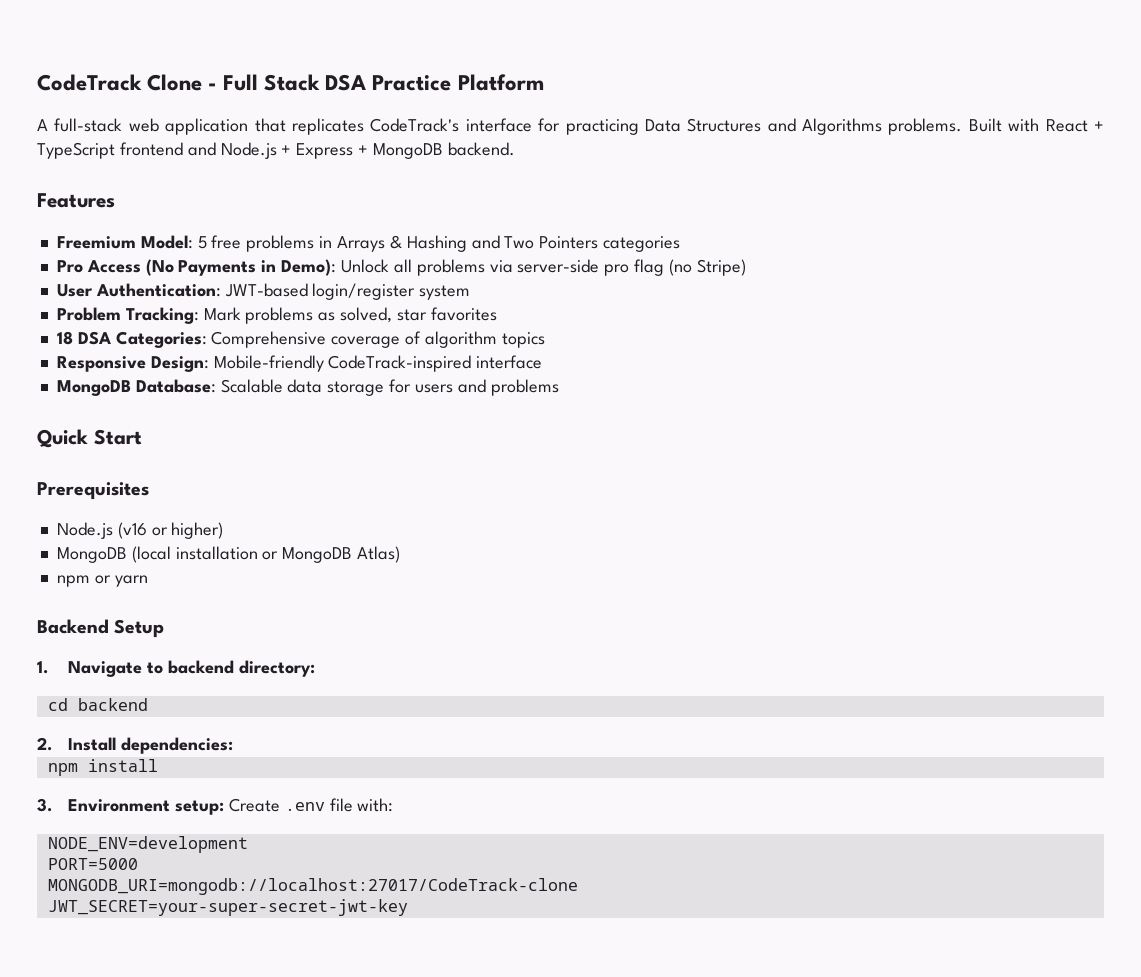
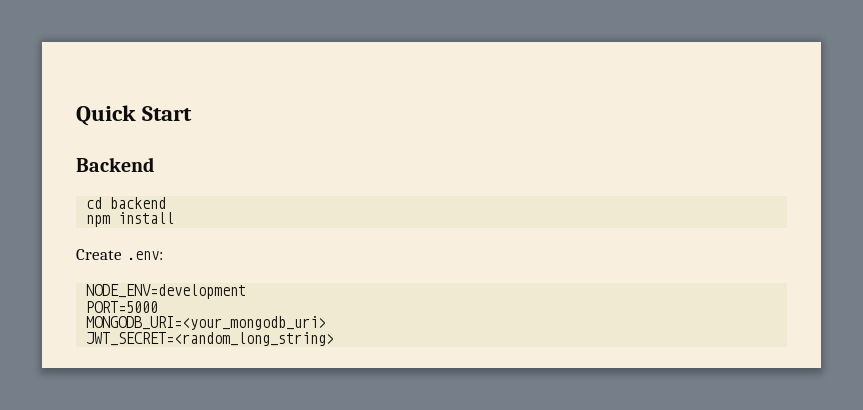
- CodeTrack Clone - Full Stack DSA Practice Platform
- A full-stack web application that replicates CodeTrack's interface for practicing Data Structures and Algorithms problems. Built with React + TypeScript frontend and Node.js + Express + MongoDB backend.
- Features
- Freemium Model: 5 free problems in Arrays & Hashing and Two Pointers categories
- Pro Access (No Payments in Demo): Unlock all problems via server-side pro flag (no Stripe)
- User Authentication: JWT-based login/register system
- Problem Tracking: Mark problems as solved, star favorites
- 18 DSA Categories: Comprehensive coverage of algorithm topics
- Responsive Design: Mobile-friendly CodeTrack-inspired interface
- MongoDB Database: Scalable data storage for users and problems
  Quick Start
- Prerequisites
- Node.js (v16 or higher)
- MongoDB (local installation or MongoDB Atlas)
- npm or yarn
- Backend Setup
- 1. Navigate to backend directory:
+ Backend
- 2. Install dependencies:
- 3. Environment setup: Create .env file with:
+ Create .env:
- MONGODB_URI=mongodb://localhost:27017/CodeTrack-clone
- JWT_SECRET=your-super-secret-jwt-key
+ MONGODB_URI=<your_mongodb_uri>
+ JWT_SECRET=<random_long_string>

